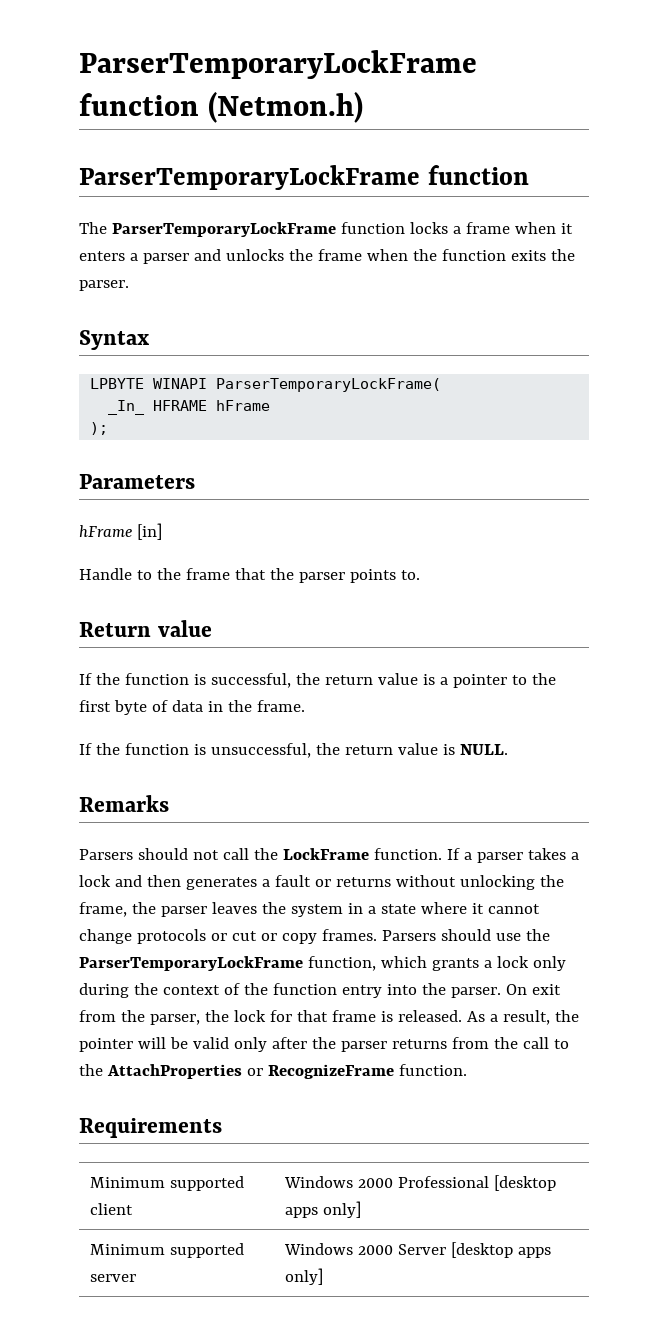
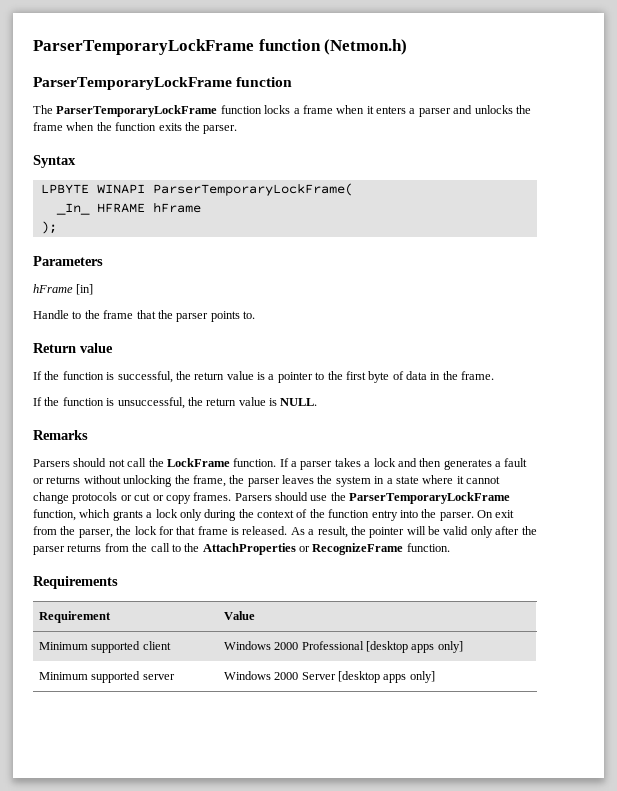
+ Requirement | Value

